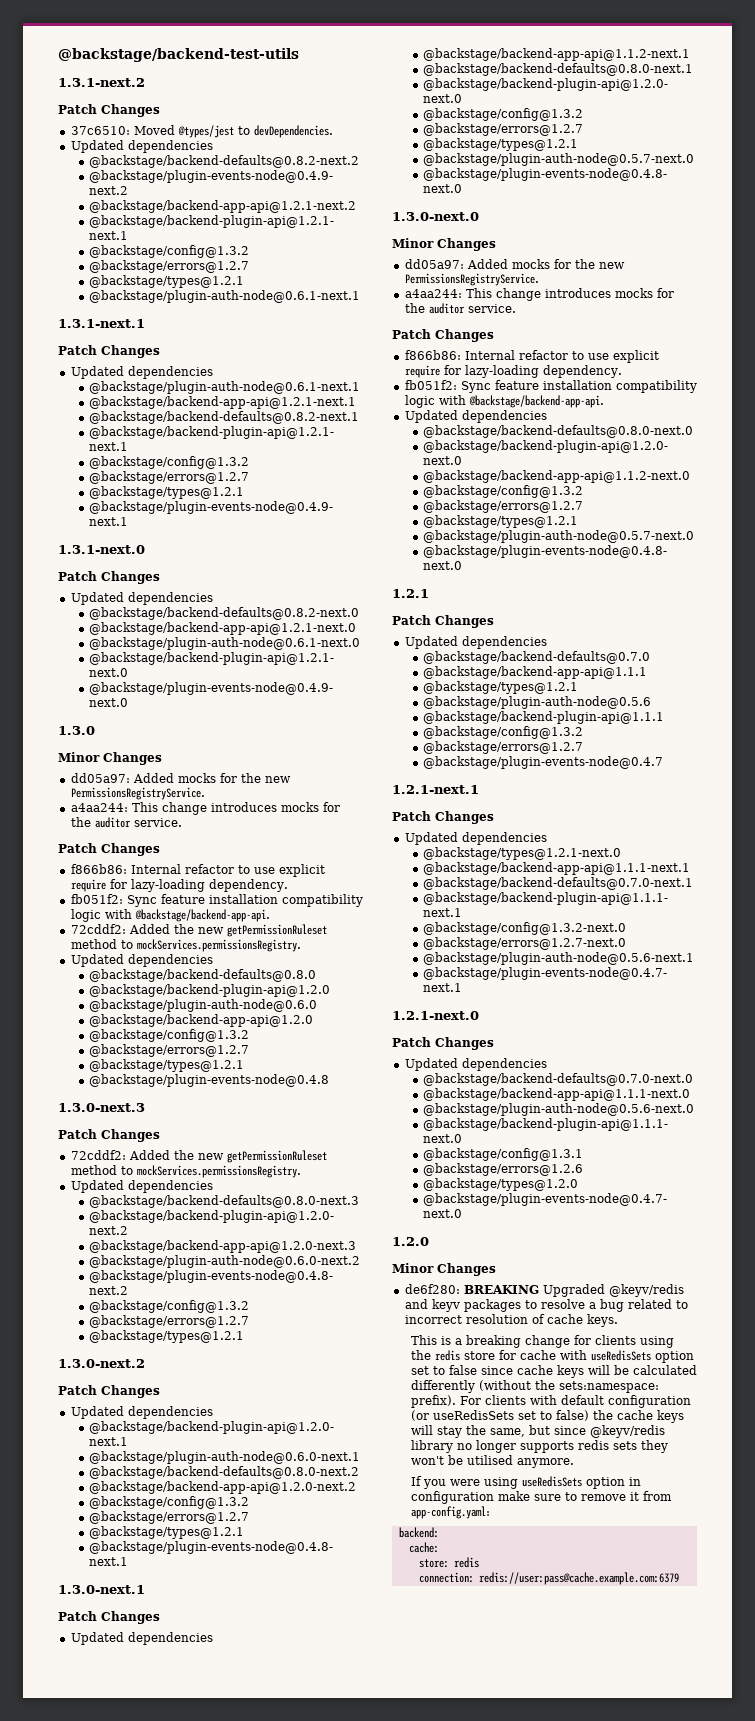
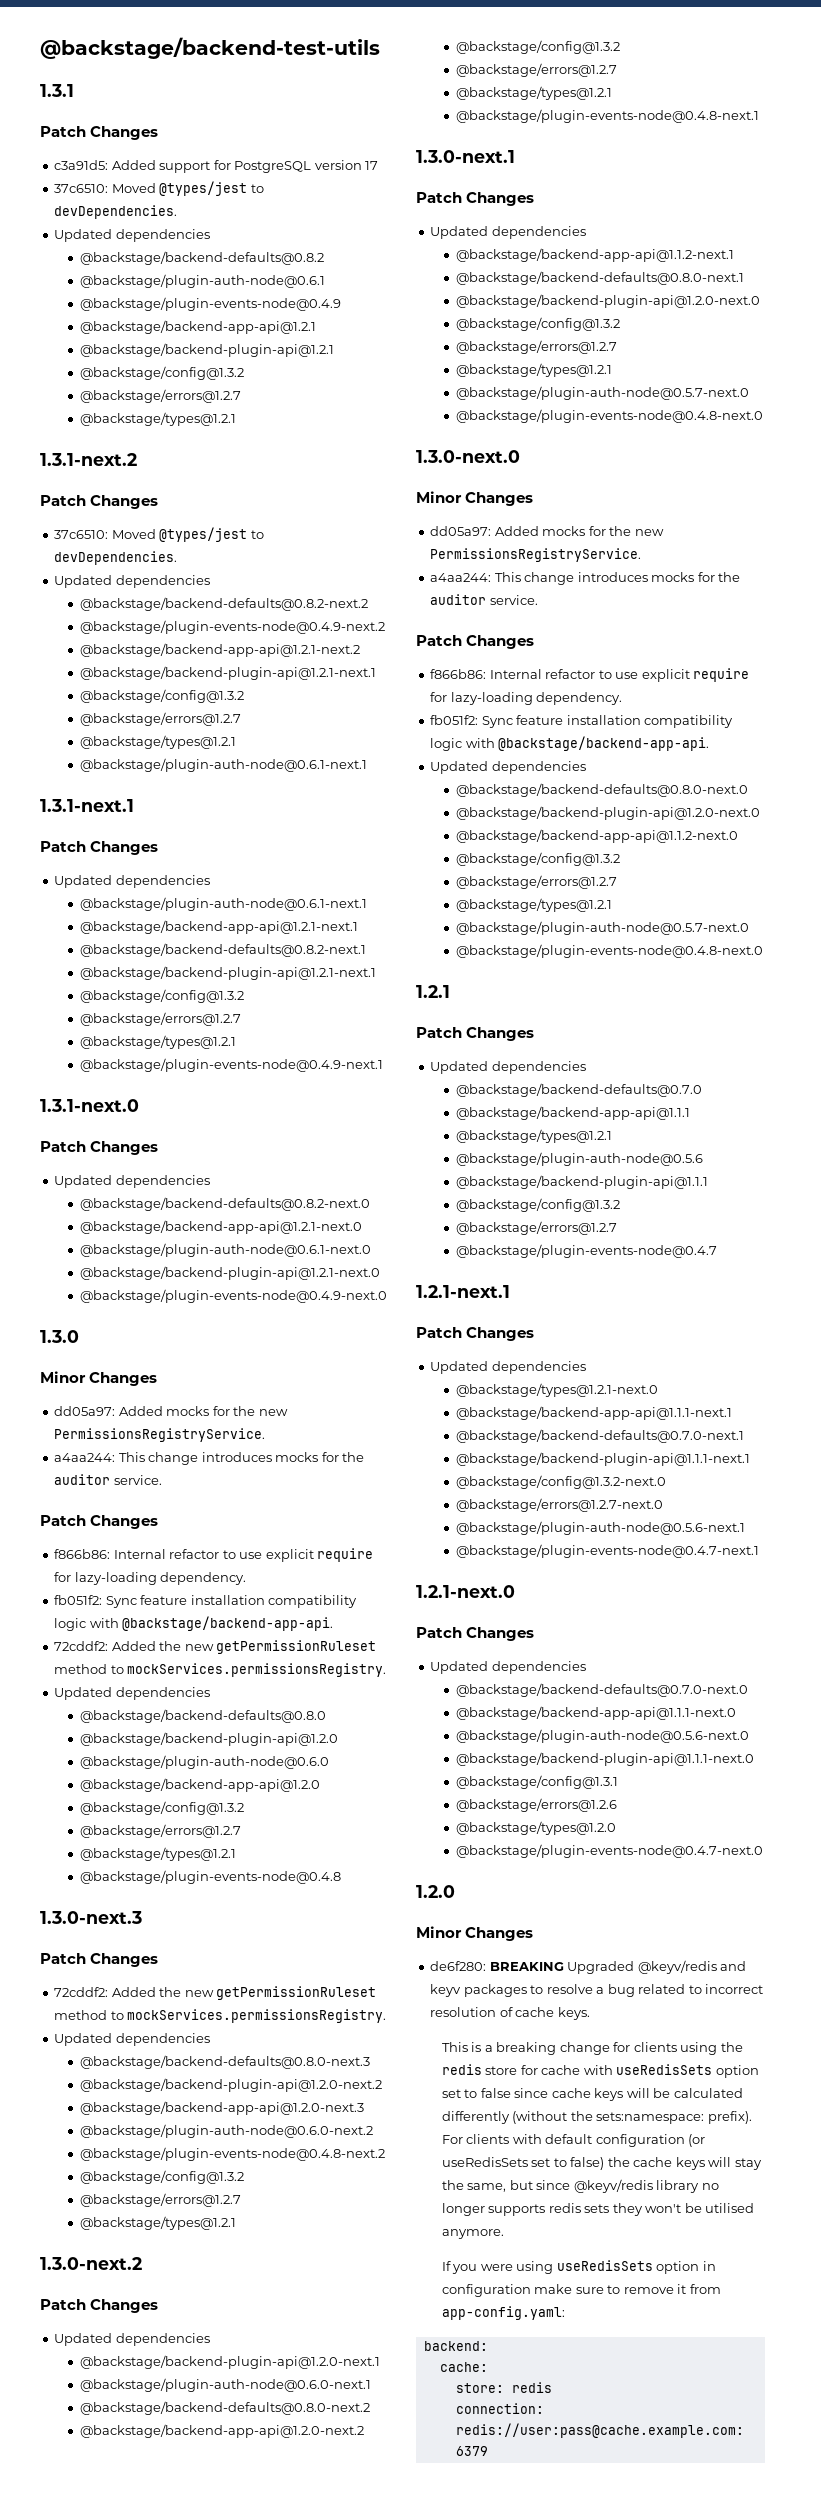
+ 1.3.1
+ Patch Changes
+ c3a91d5: Added support for PostgreSQL version 17
+ 37c6510: Moved @types/jest to devDependencies.
+ Updated dependencies
+ @backstage/backend-defaults@0.8.2
+ @backstage/plugin-auth-node@0.6.1
+ @backstage/plugin-events-node@0.4.9
+ @backstage/backend-app-api@1.2.1
+ @backstage/backend-plugin-api@1.2.1
+ @backstage/config@1.3.2
+ @backstage/errors@1.2.7
+ @backstage/types@1.2.1

